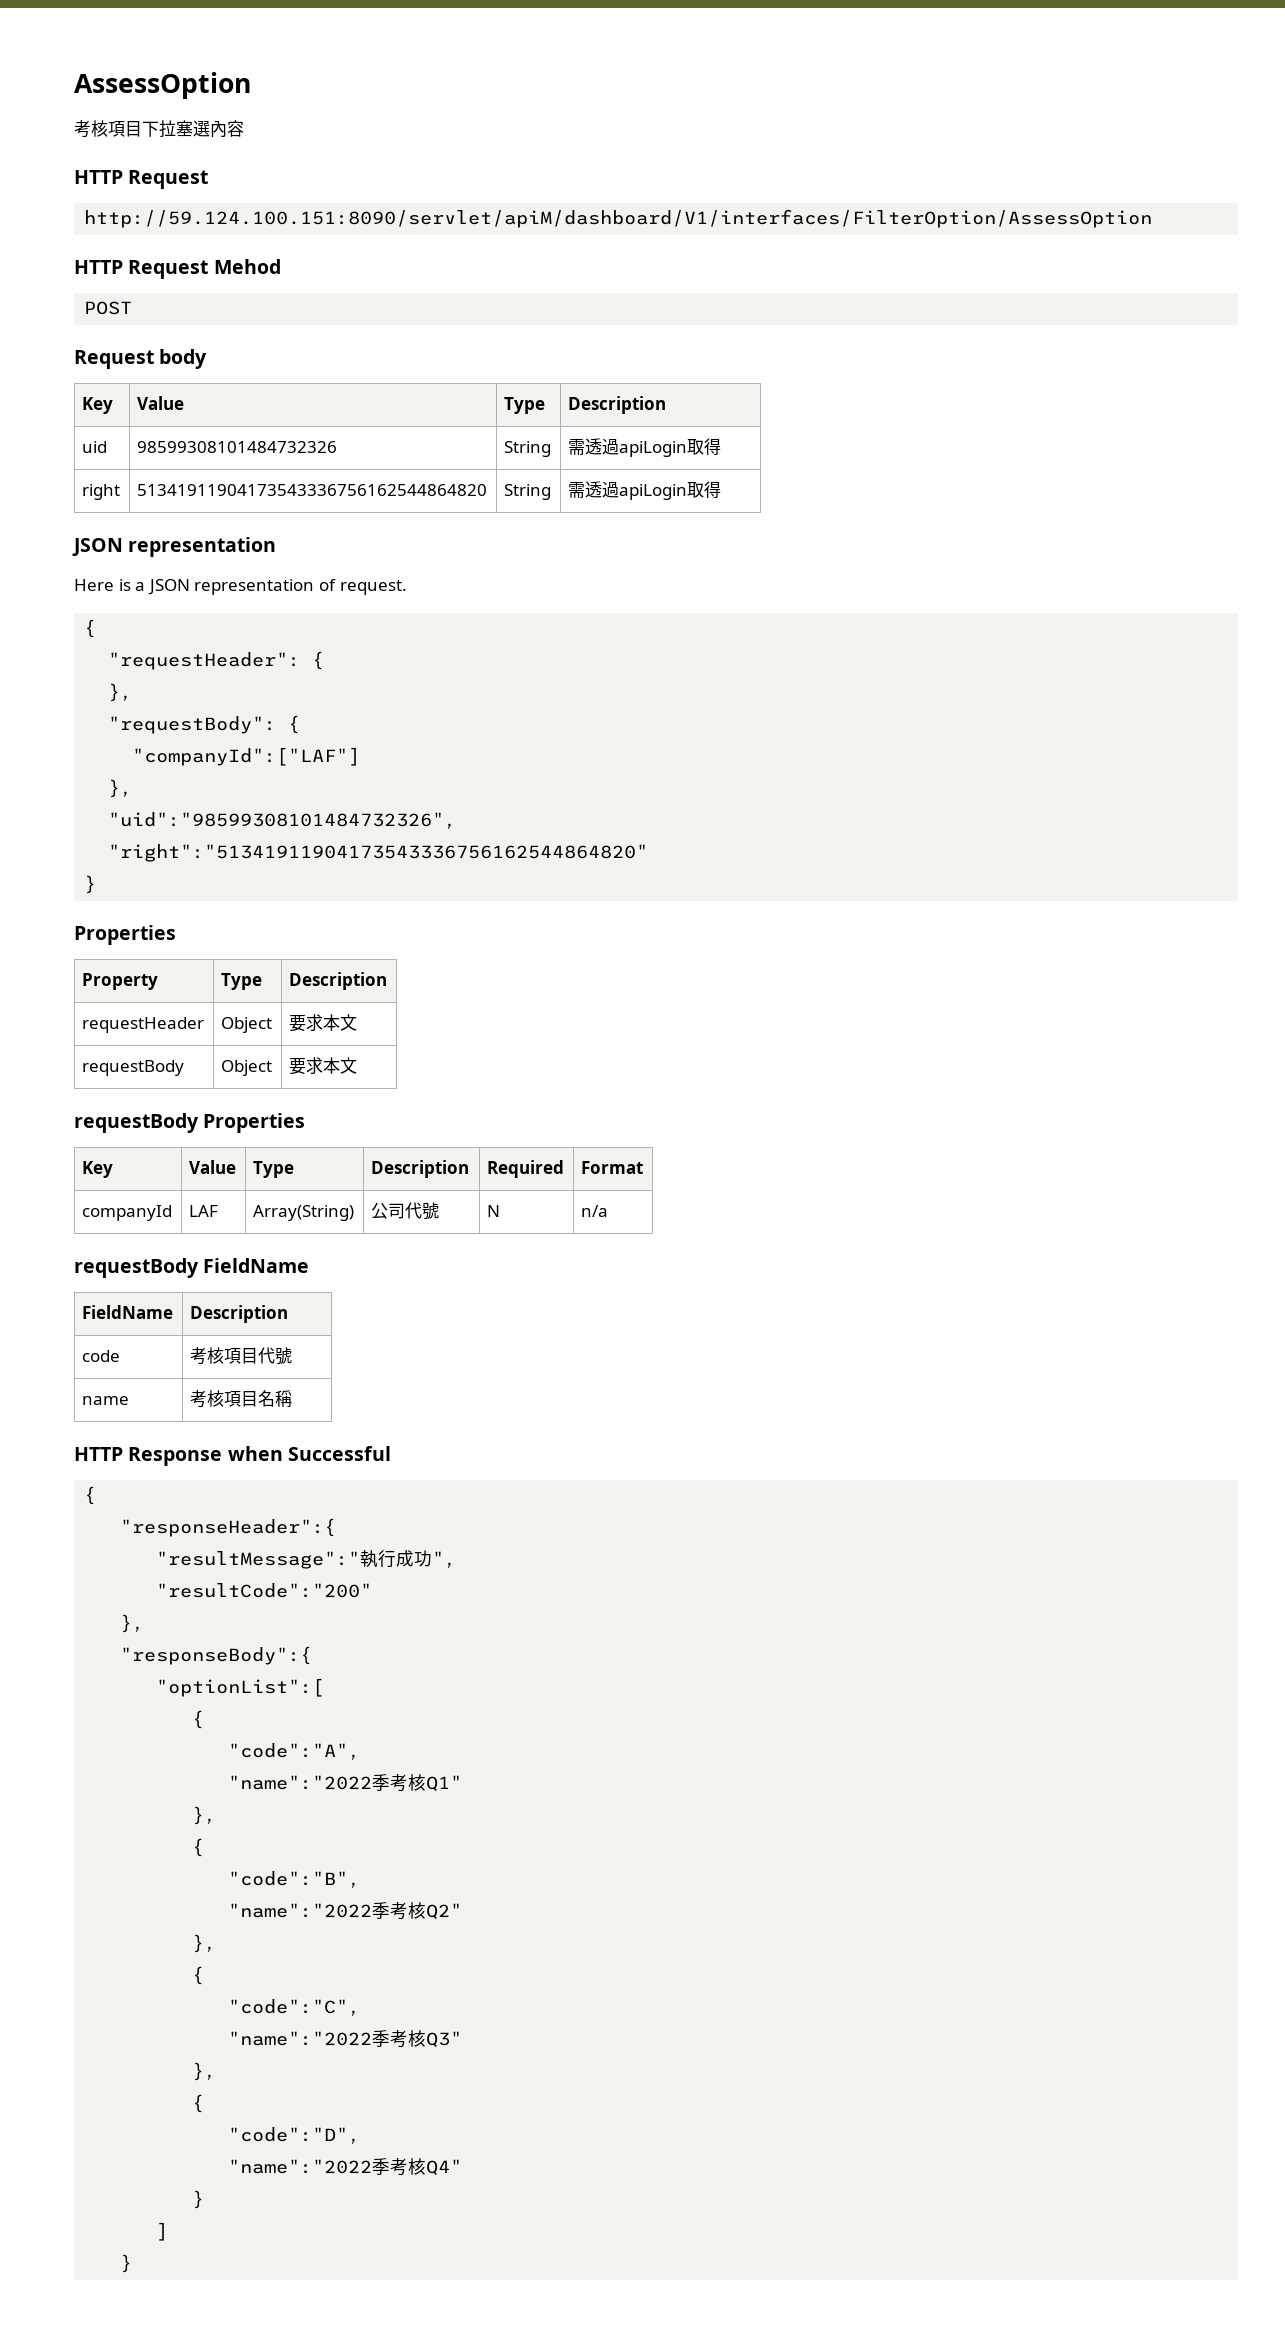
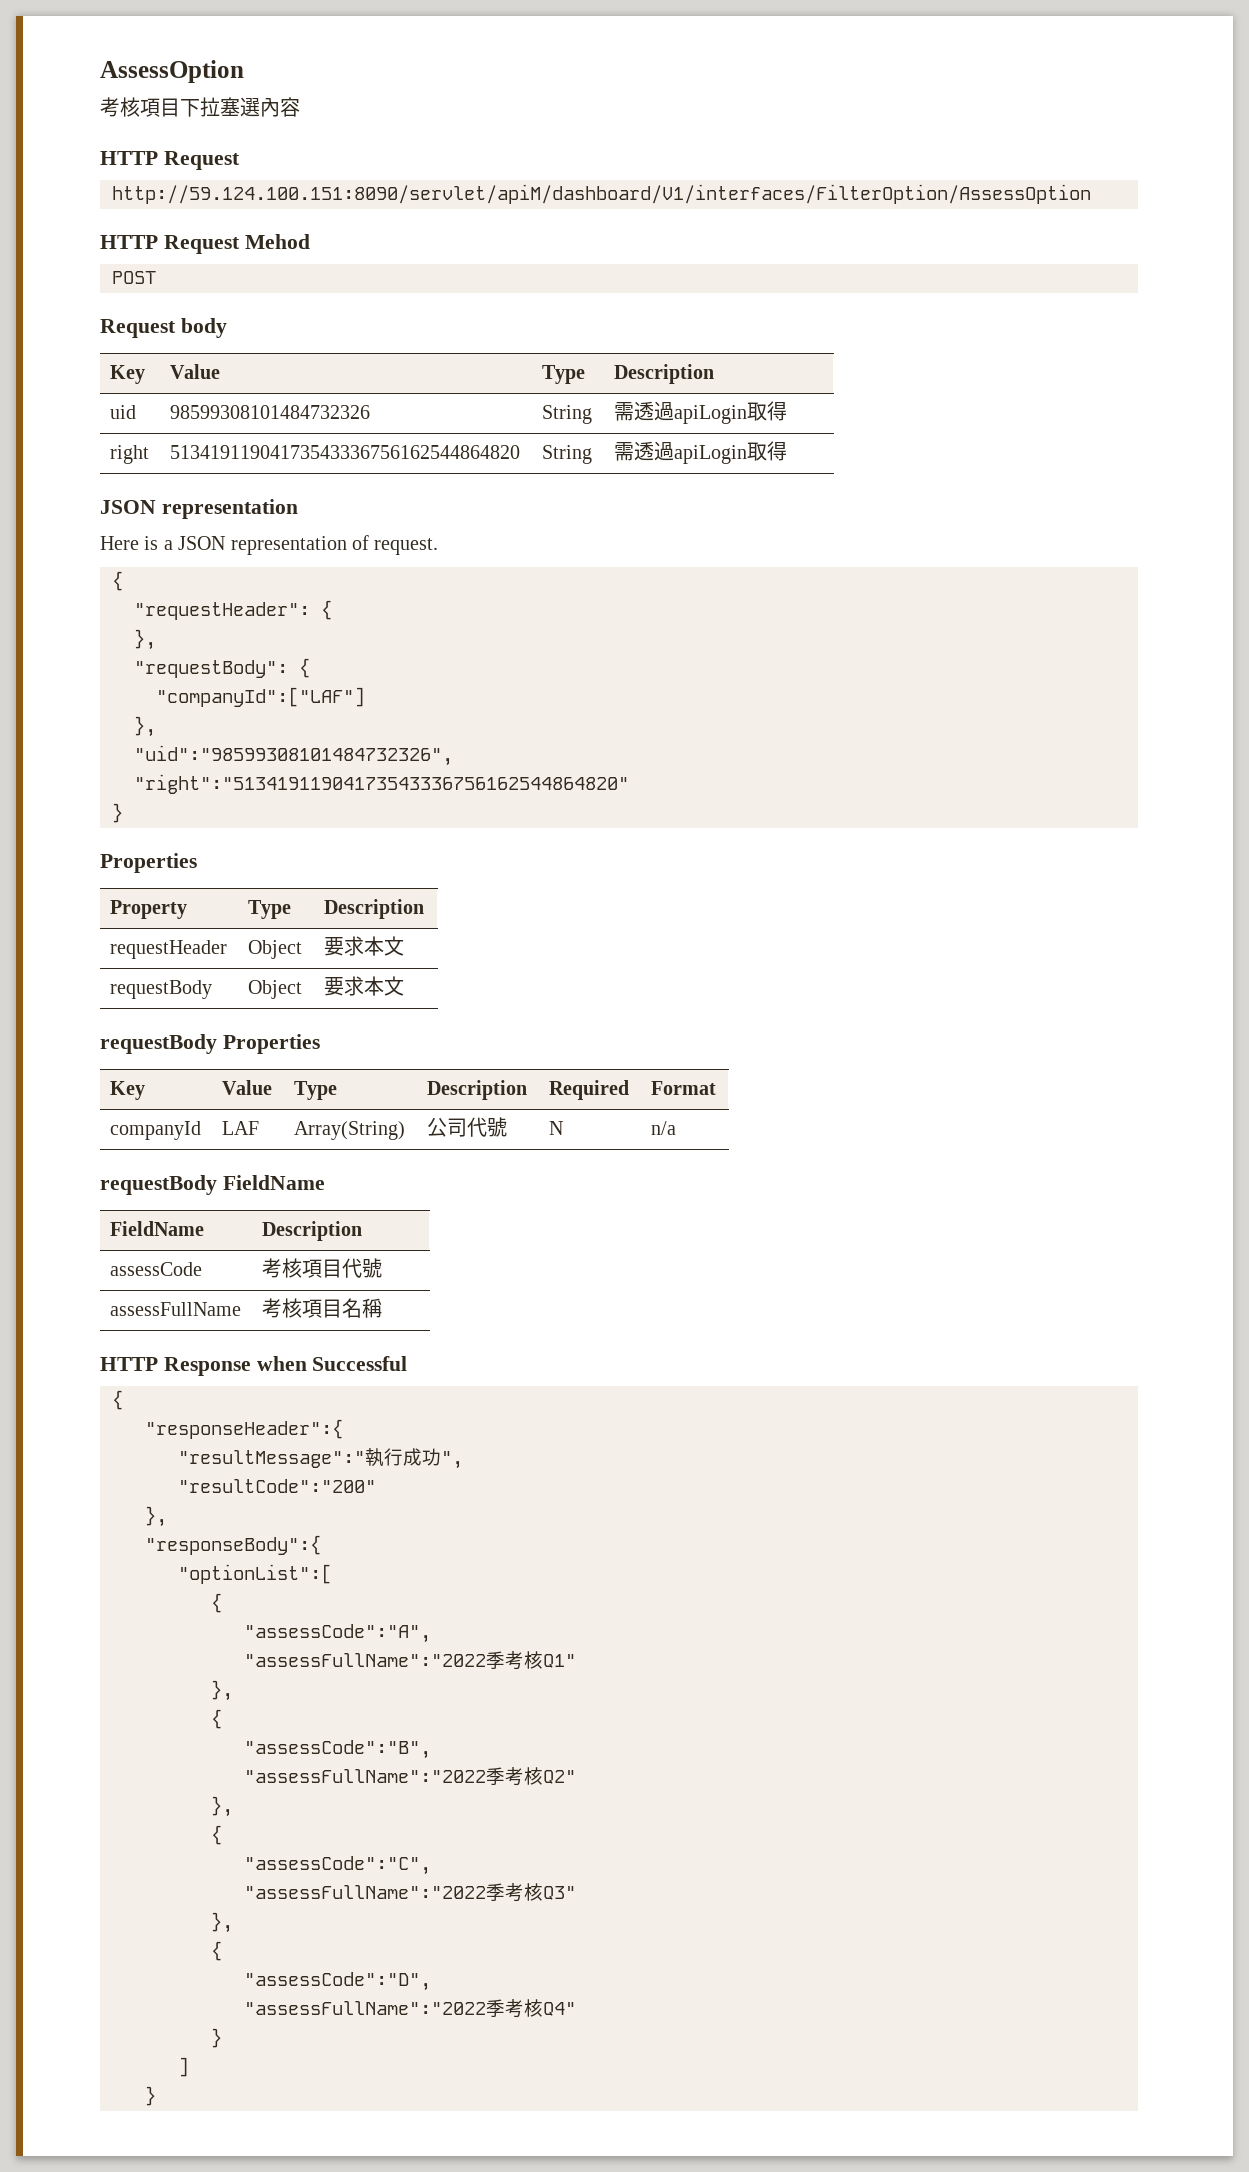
- code | 考核項目代號
+ assessCode | 考核項目代號
- name | 考核項目名稱
+ assessFullName | 考核項目名稱
- "code":"A",
- "name":"2022季考核Q1"
+ "assessCode":"A",
+ "assessFullName":"2022季考核Q1"
- "code":"B",
- "name":"2022季考核Q2"
+ "assessCode":"B",
+ "assessFullName":"2022季考核Q2"
- "code":"C",
- "name":"2022季考核Q3"
+ "assessCode":"C",
+ "assessFullName":"2022季考核Q3"
- "code":"D",
- "name":"2022季考核Q4"
+ "assessCode":"D",
+ "assessFullName":"2022季考核Q4"

